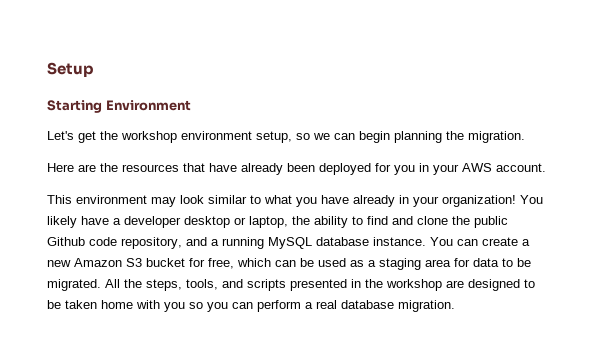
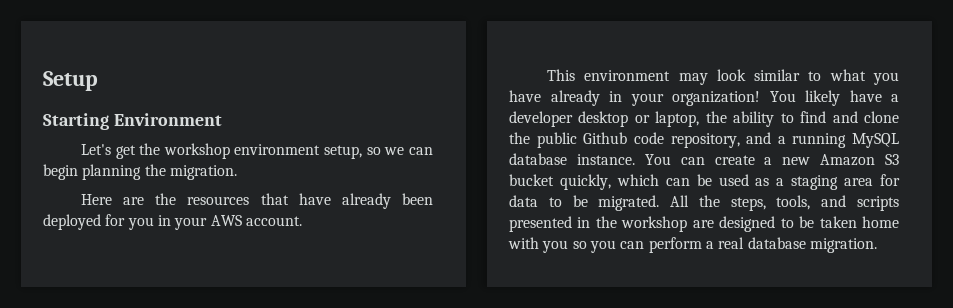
- You can create a new Amazon S3 bucket for free, which can be used as a staging area for data to be migrated.
+ You can create a new Amazon S3 bucket quickly, which can be used as a staging area for data to be migrated.

